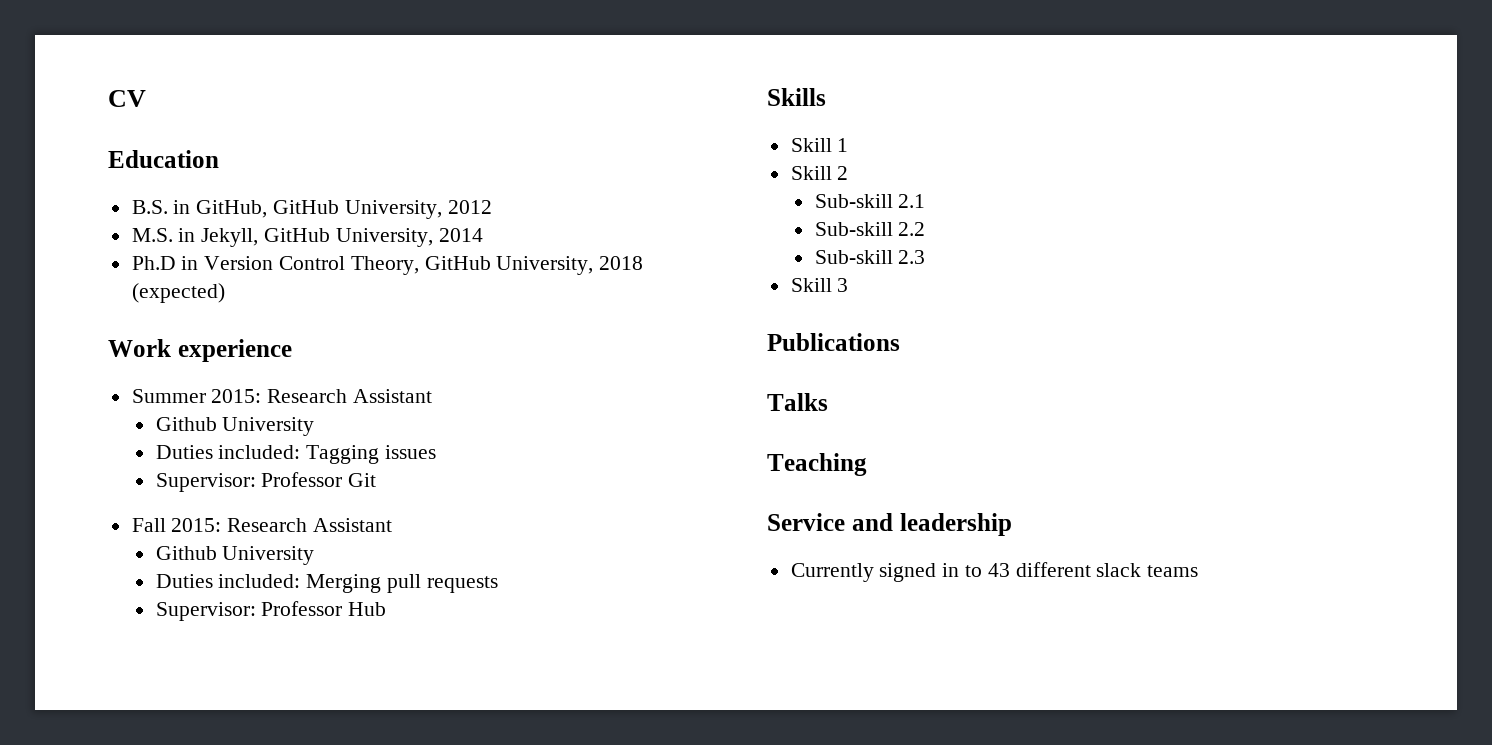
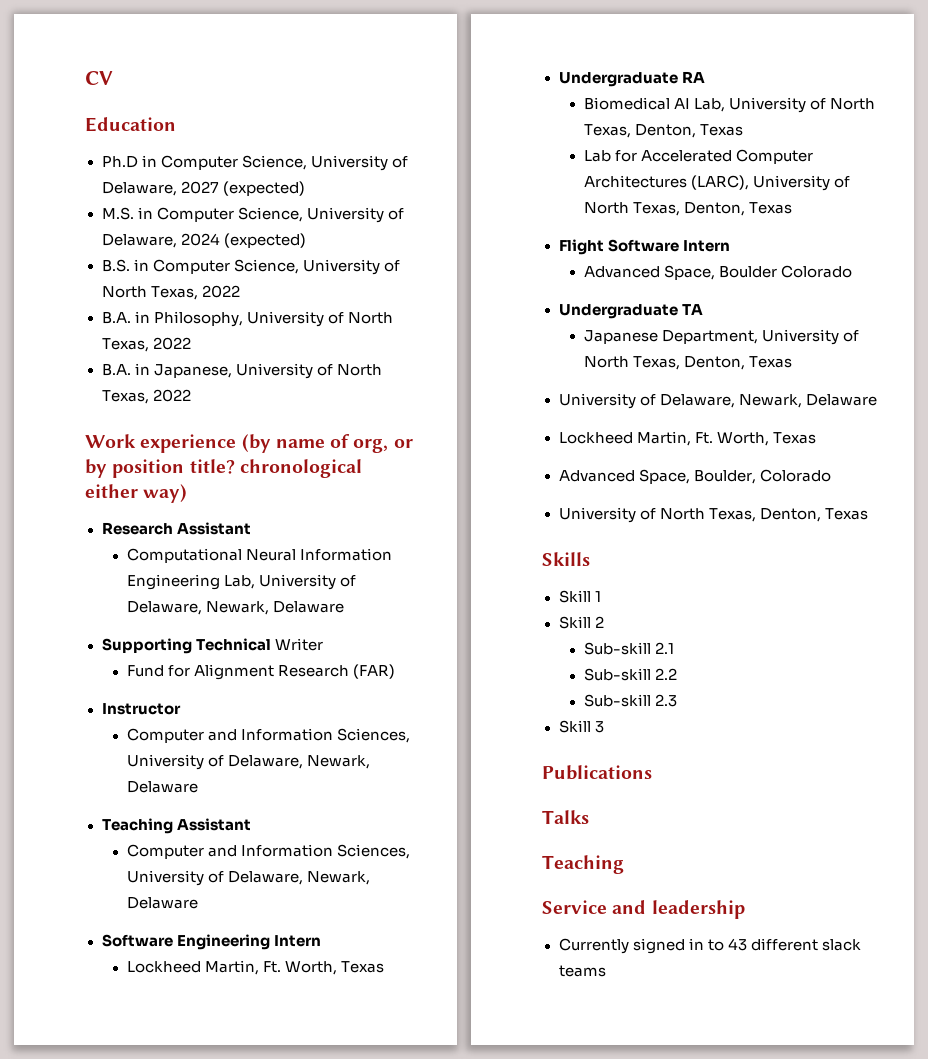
- B.S. in GitHub, GitHub University, 2012
- M.S. in Jekyll, GitHub University, 2014
- Ph.D in Version Control Theory, GitHub University, 2018 (expected)
- Work experience
- Summer 2015: Research Assistant
- Github University
- Duties included: Tagging issues
- Supervisor: Professor Git
- Fall 2015: Research Assistant
- Github University
- Duties included: Merging pull requests
- Supervisor: Professor Hub
+ Ph.D in Computer Science, University of Delaware, 2027 (expected)
+ M.S. in Computer Science, University of Delaware, 2024 (expected)
+ B.S. in Computer Science, University of North Texas, 2022
+ B.A. in Philosophy, University of North Texas, 2022
+ B.A. in Japanese, University of North Texas, 2022
+ Work experience (by name of org, or by position title? chronological either way)
+ Research Assistant
+ Computational Neural Information Engineering Lab, University of Delaware, Newark, Delaware
+ Supporting Technical Writer
+ Fund for Alignment Research (FAR)
+ Instructor
+ Computer and Information Sciences, University of Delaware, Newark, Delaware
+ Teaching Assistant
+ Computer and Information Sciences, University of Delaware, Newark, Delaware
+ Software Engineering Intern
+ Lockheed Martin, Ft. Worth, Texas
+ Undergraduate RA
+ Biomedical AI Lab, University of North Texas, Denton, Texas
+ Lab for Accelerated Computer Architectures (LARC), University of North Texas, Denton, Texas
+ Flight Software Intern
+ Advanced Space, Boulder Colorado
+ Undergraduate TA
+ Japanese Department, University of North Texas, Denton, Texas
+ University of Delaware, Newark, Delaware
+ Lockheed Martin, Ft. Worth, Texas
+ Advanced Space, Boulder, Colorado
+ University of North Texas, Denton, Texas

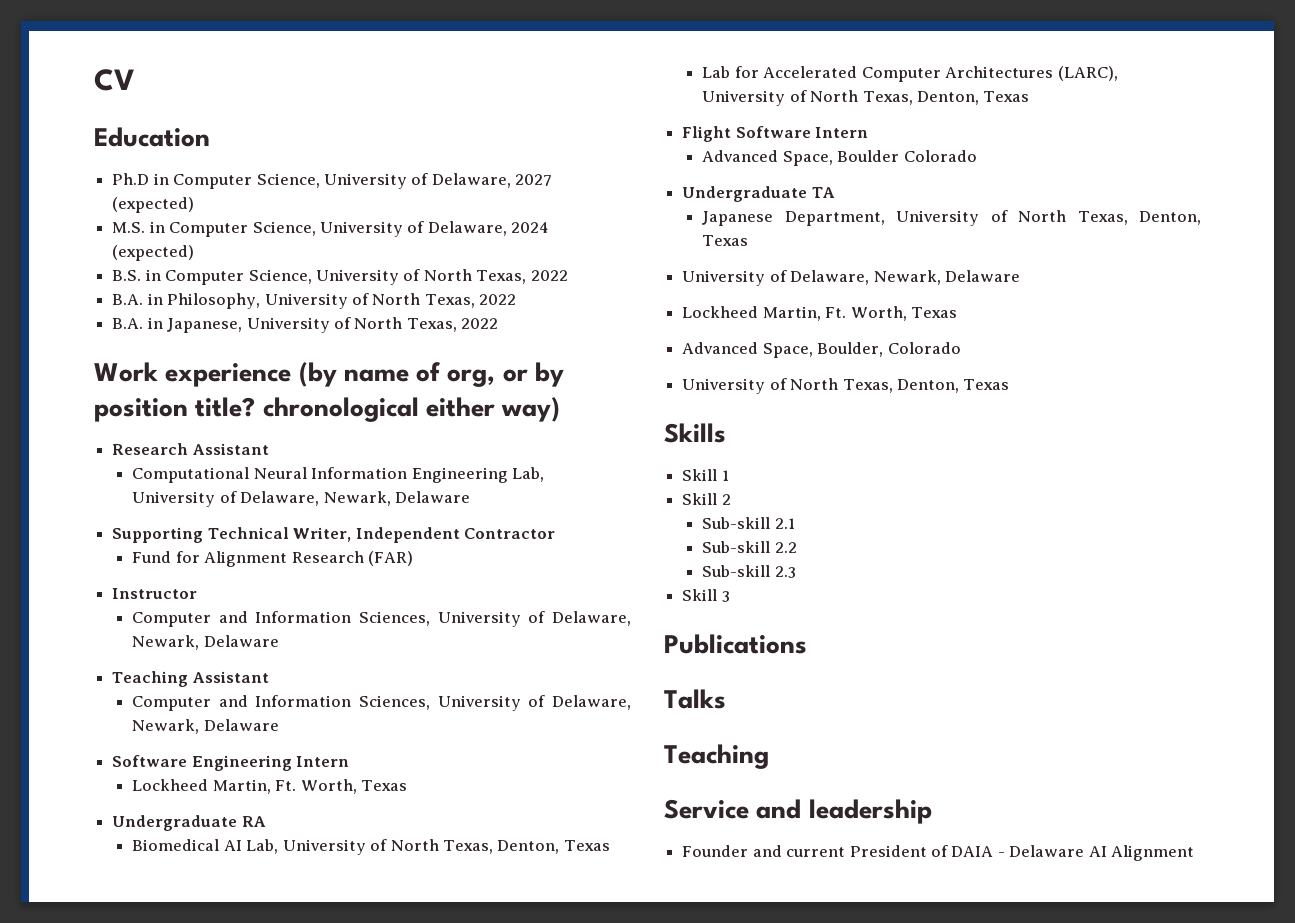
- Supporting Technical Writer
+ Supporting Technical Writer, Independent Contractor
- Currently signed in to 43 different slack teams
+ Founder and current President of DAIA - Delaware AI Alignment

